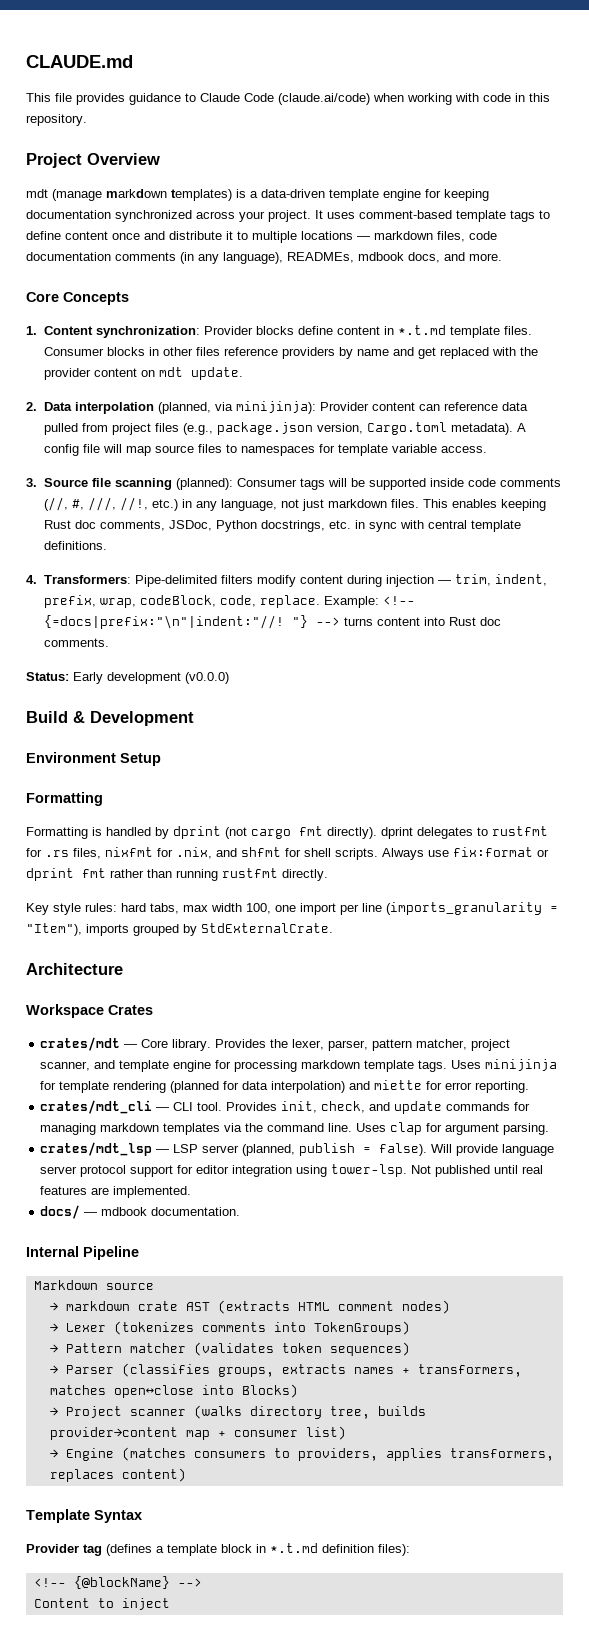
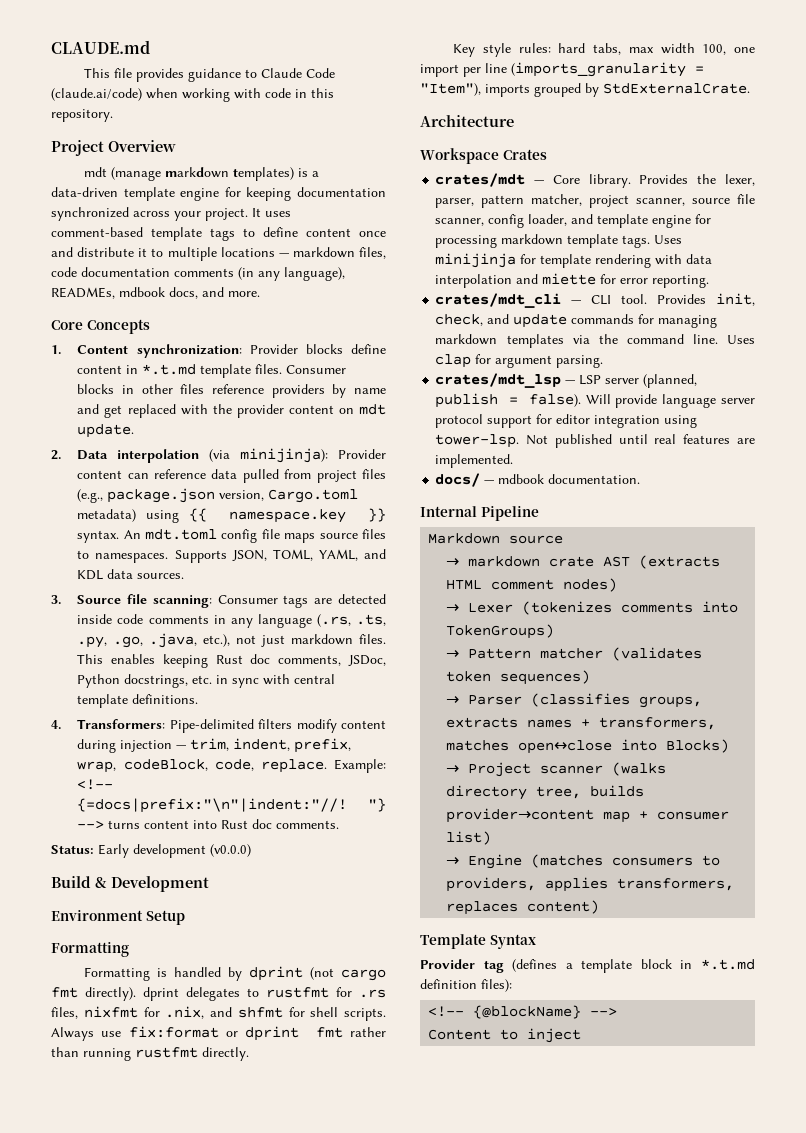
- 2. Data interpolation (planned, via minijinja): Provider content can reference data pulled from project files (e.g., package.json version, Cargo.toml metadata). A config file will map source files to namespaces for template variable access.
- 3. Source file scanning (planned): Consumer tags will be supported inside code comments (//, #, ///, //!, etc.) in any language, not just markdown files.
+ 2. Data interpolation (via minijinja): Provider content can reference data pulled from project files (e.g., package.json version, Cargo.toml metadata) using {{ namespace.key }} syntax. An mdt.toml config file maps source files to namespaces. Supports JSON, TOML, YAML, and KDL data sources.
+ 3. Source file scanning: Consumer tags are detected inside code comments in any language (.rs, .ts, .py, .go, .java, etc.), not just markdown files.
- Provides the lexer, parser, pattern matcher, project scanner, and template engine for processing markdown template tags.
+ Provides the lexer, parser, pattern matcher, project scanner, source file scanner, config loader, and template engine for processing markdown template tags.
- Uses minijinja for template rendering (planned for data interpolation) and miette for error reporting.
+ Uses minijinja for template rendering with data interpolation and miette for error reporting.

